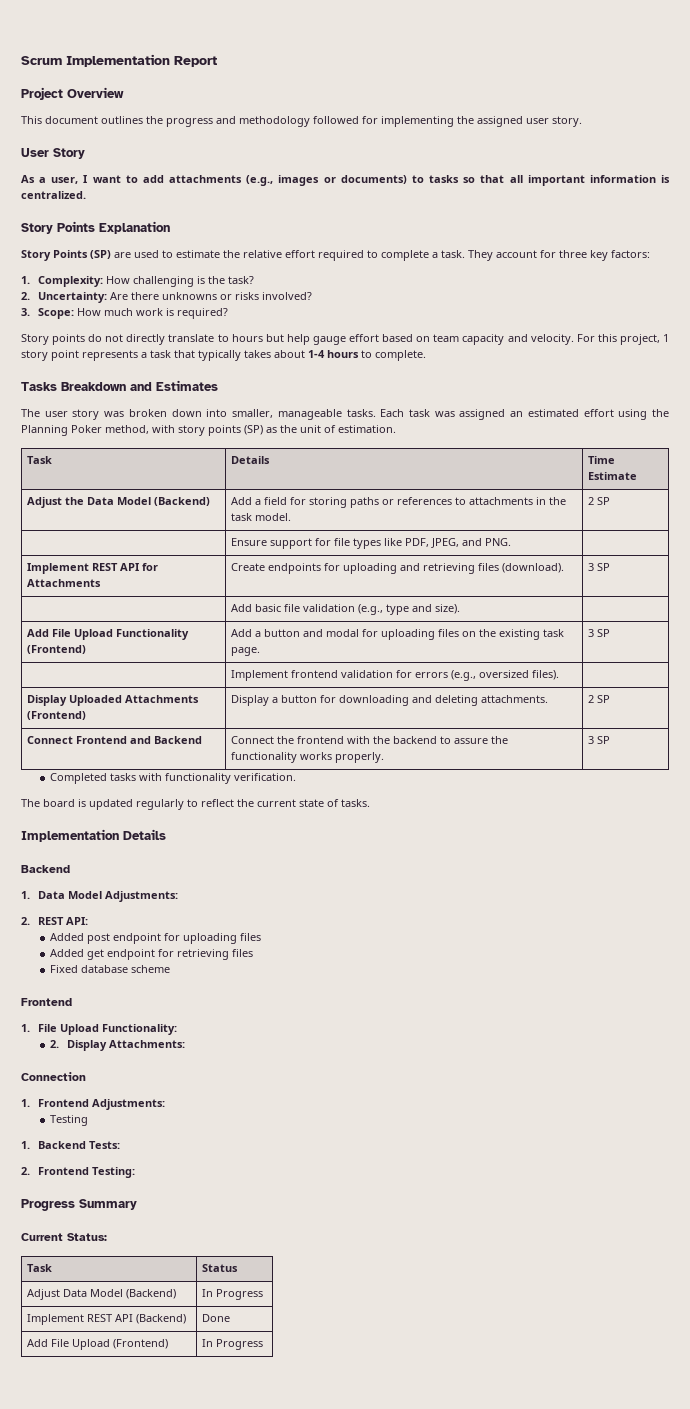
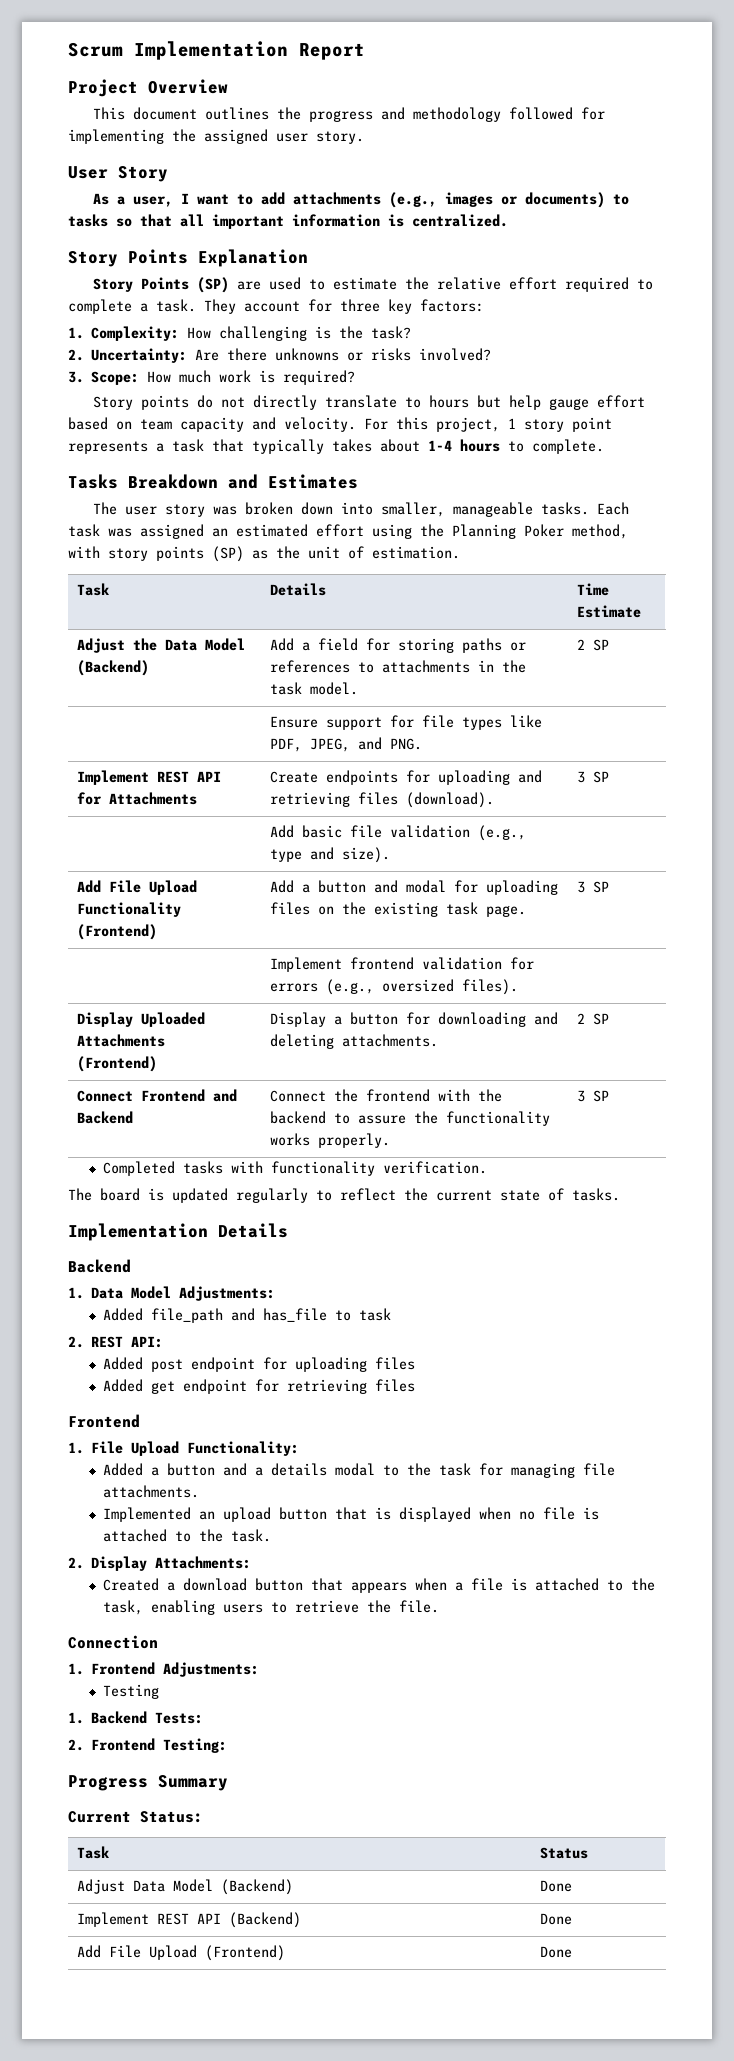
+ Added file_path and has_file to task
- Fixed database scheme
+ Added a button and a details modal to the task for managing file attachments.
+ Implemented an upload button that is displayed when no file is attached to the task.
  2. Display Attachments:
+ Created a download button that appears when a file is attached to the task, enabling users to retrieve the file.
- Adjust Data Model (Backend) | In Progress
+ Adjust Data Model (Backend) | Done
- Add File Upload (Frontend) | In Progress
+ Add File Upload (Frontend) | Done

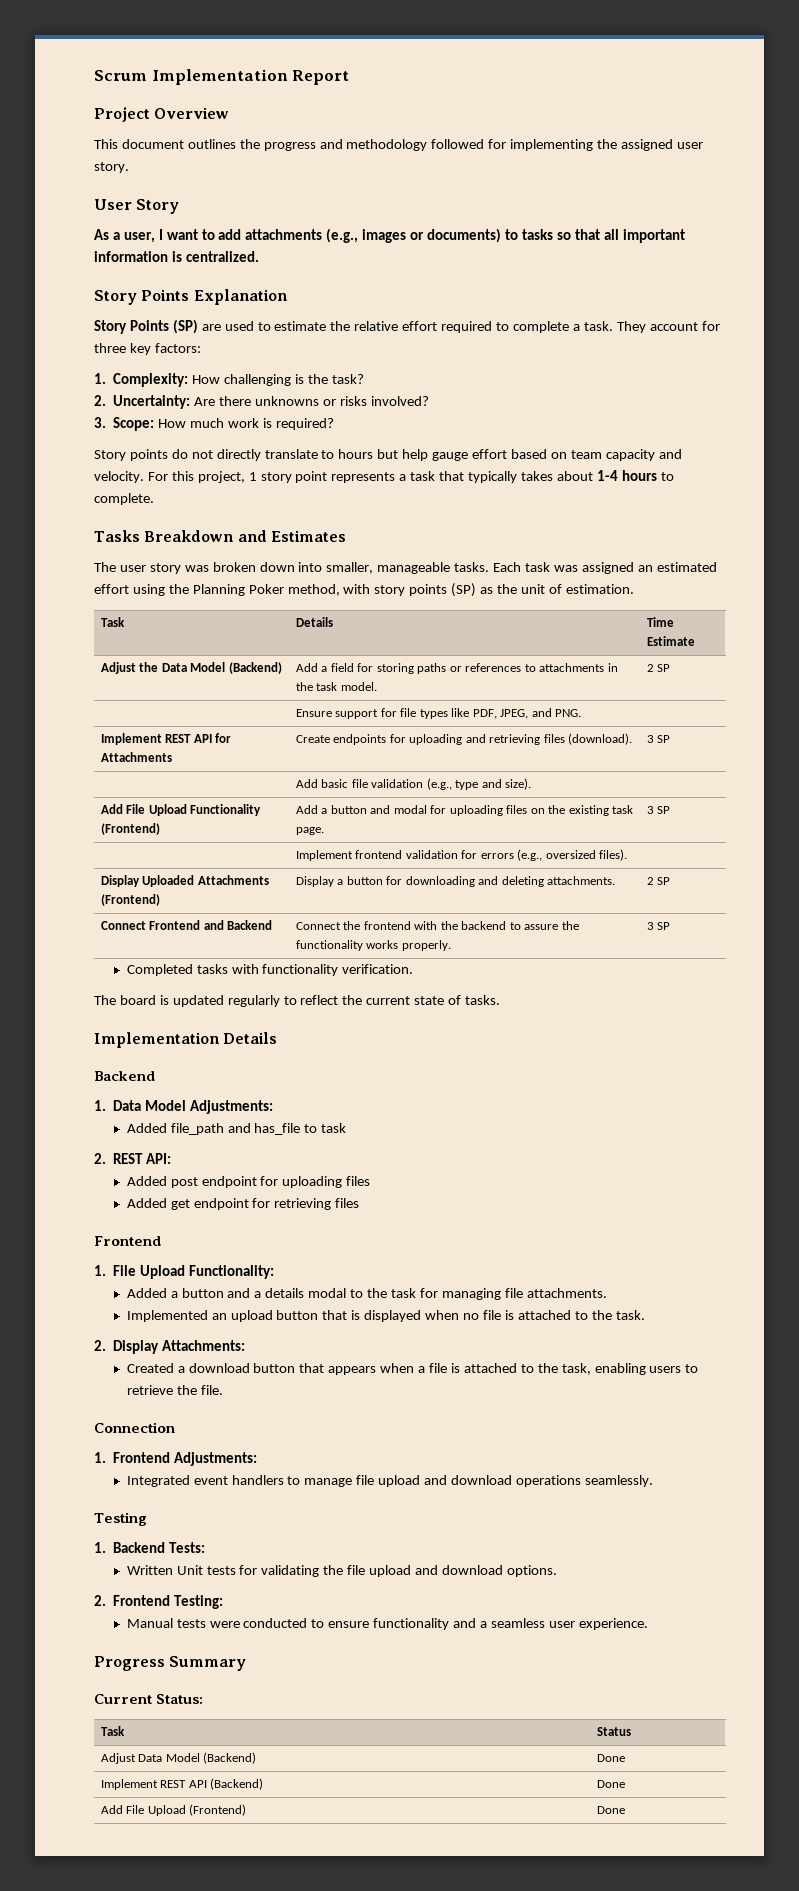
+ Integrated event handlers to manage file upload and download operations seamlessly.
  Testing
  1. Backend Tests:
+ Written Unit tests for validating the file upload and download options.
  2. Frontend Testing:
+ Manual tests were conducted to ensure functionality and a seamless user experience.

